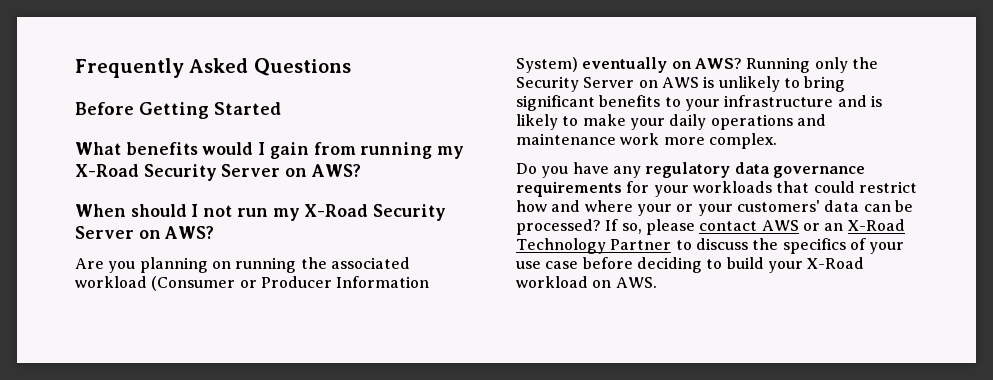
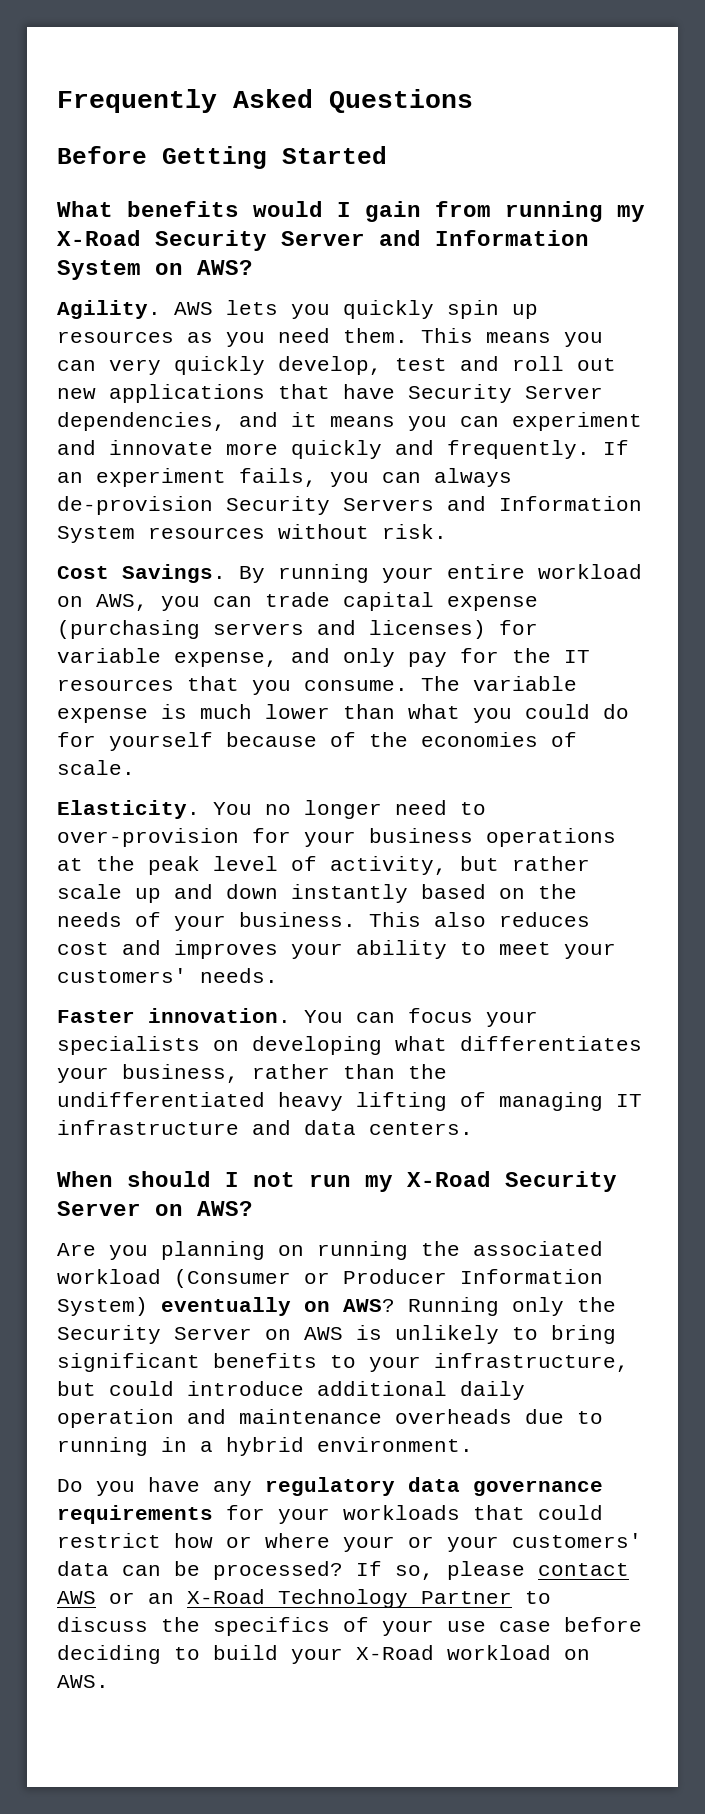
- What benefits would I gain from running my X-Road Security Server on AWS?
+ What benefits would I gain from running my X-Road Security Server and Information System on AWS?
+ Agility. AWS lets you quickly spin up resources as you need them. This means you can very quickly develop, test and roll out new applications that have Security Server dependencies, and it means you can experiment and innovate more quickly and frequently. If an experiment fails, you can always de-provision Security Servers and Information System resources without risk.
+ Cost Savings. By running your entire workload on AWS, you can trade capital expense (purchasing servers and licenses) for variable expense, and only pay for the IT resources that you consume. The variable expense is much lower than what you could do for yourself because of the economies of scale.
+ Elasticity. You no longer need to over-provision for your business operations at the peak level of activity, but rather scale up and down instantly based on the needs of your business. This also reduces cost and improves your ability to meet your customers' needs.
+ Faster innovation. You can focus your specialists on developing what differentiates your business, rather than the undifferentiated heavy lifting of managing IT infrastructure and data centers.
- Running only the Security Server on AWS is unlikely to bring significant benefits to your infrastructure and is likely to make your daily operations and maintenance work more complex.
+ Running only the Security Server on AWS is unlikely to bring significant benefits to your infrastructure, but could introduce additional daily operation and maintenance overheads due to running in a hybrid environment.
- Do you have any regulatory data governance requirements for your workloads that could restrict how and where your or your customers' data can be processed?
+ Do you have any regulatory data governance requirements for your workloads that could restrict how or where your or your customers' data can be processed?

